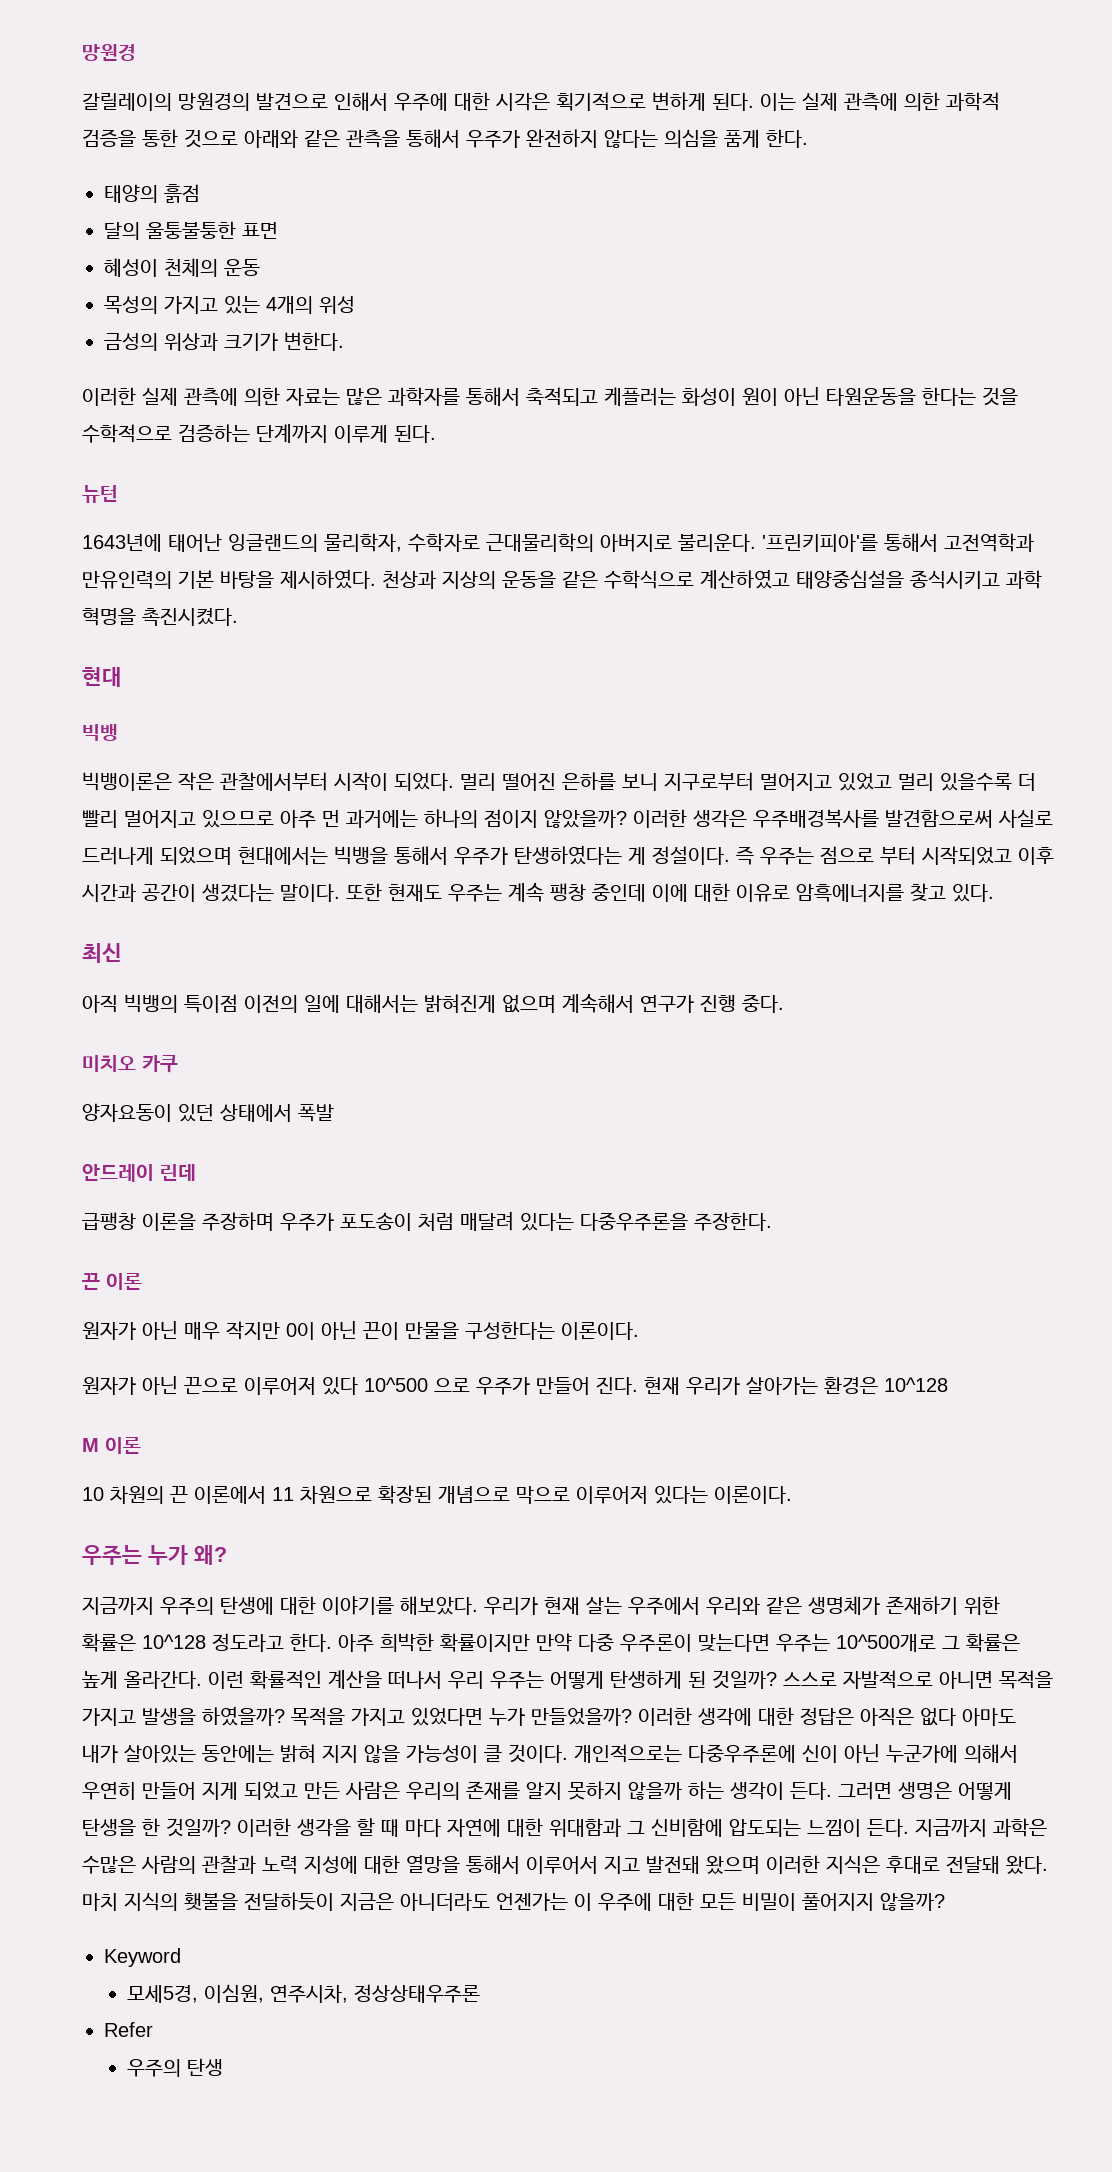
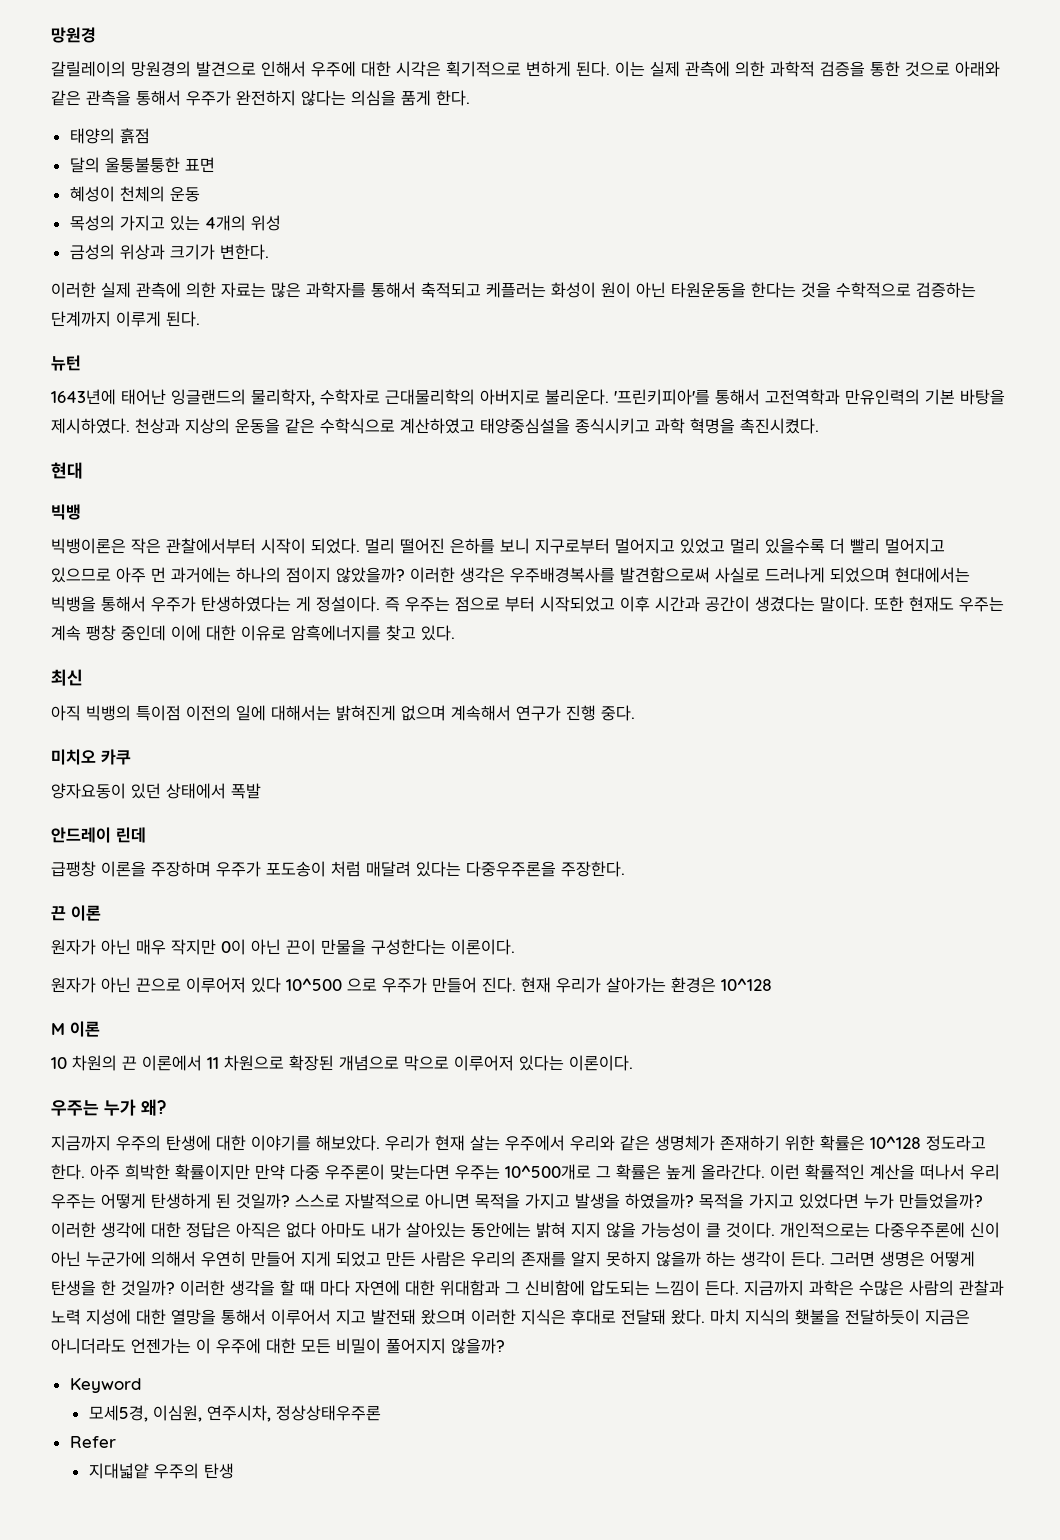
- 우주의 탄생
+ 지대넓얕 우주의 탄생

